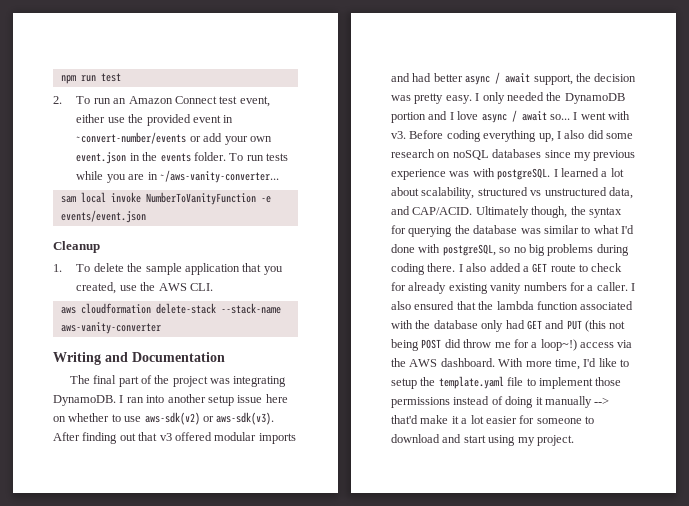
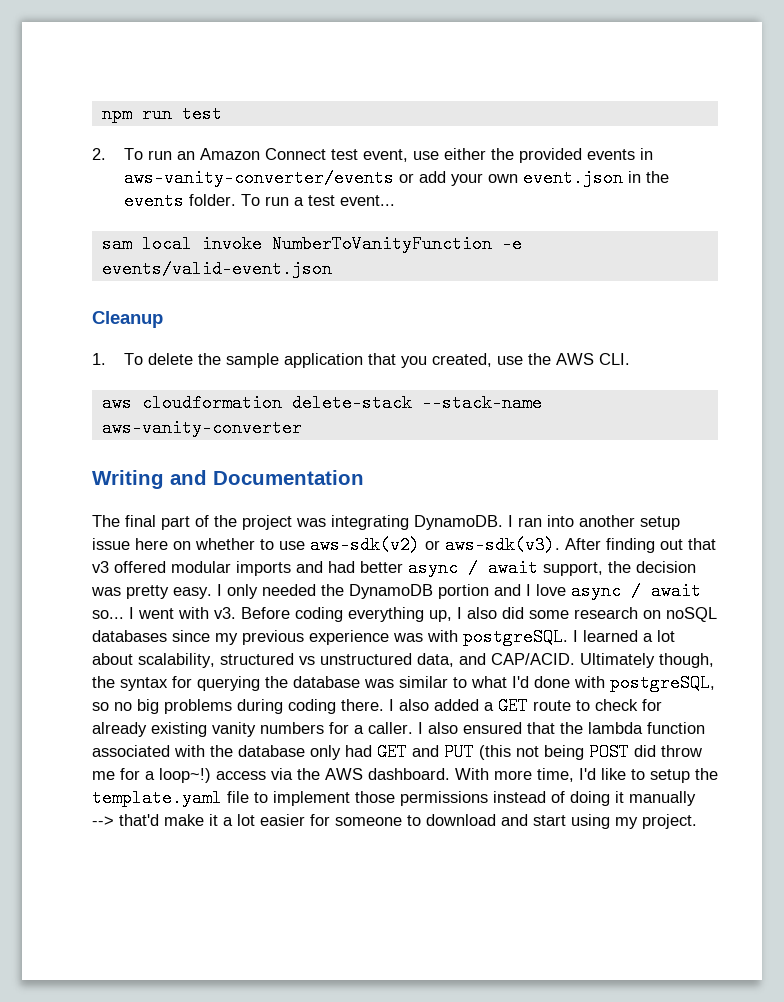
- 2. To run an Amazon Connect test event, either use the provided event in ~convert-number/events or add your own event.json in the events folder.
+ 2. To run an Amazon Connect test event, use either the provided events in aws-vanity-converter/events or add your own event.json in the events folder.
- To run tests while you are in ~/aws-vanity-converter...
+ To run a test event...
- sam local invoke NumberToVanityFunction -e events/event.json
+ sam local invoke NumberToVanityFunction -e events/valid-event.json

